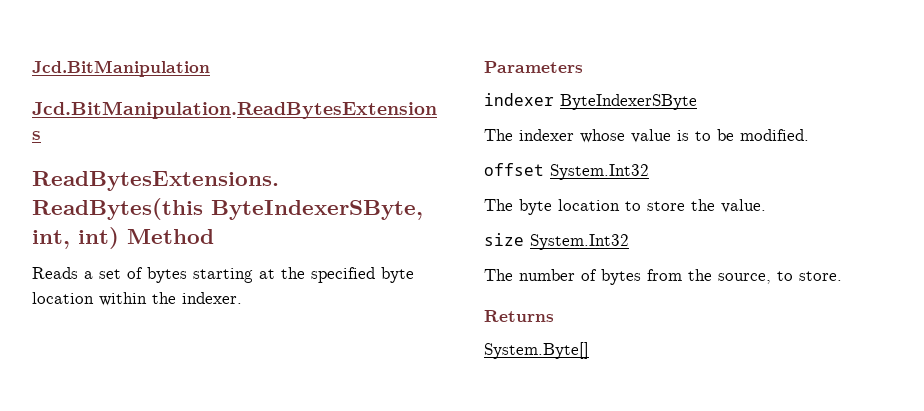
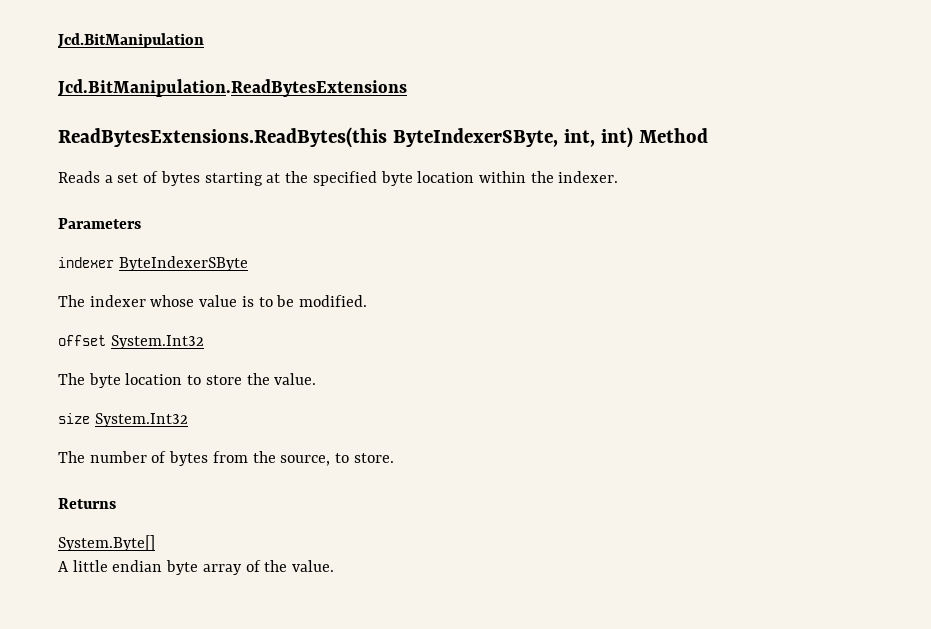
+ A little endian byte array of the value.

